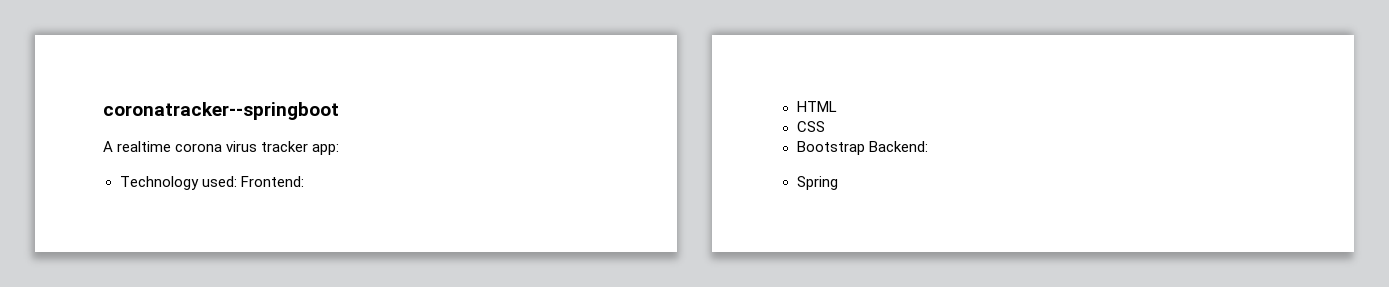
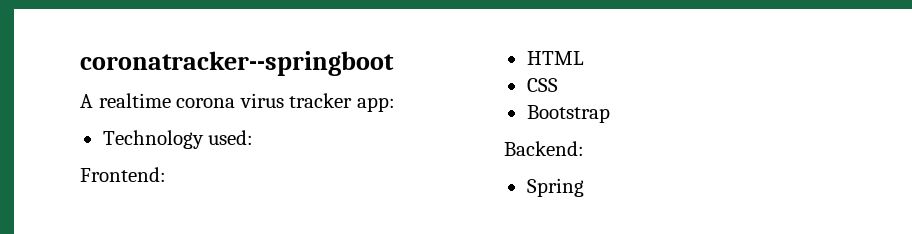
- Technology used: Frontend:
+ Technology used:
+ Frontend:
- Bootstrap Backend:
+ Bootstrap
+ Backend:

